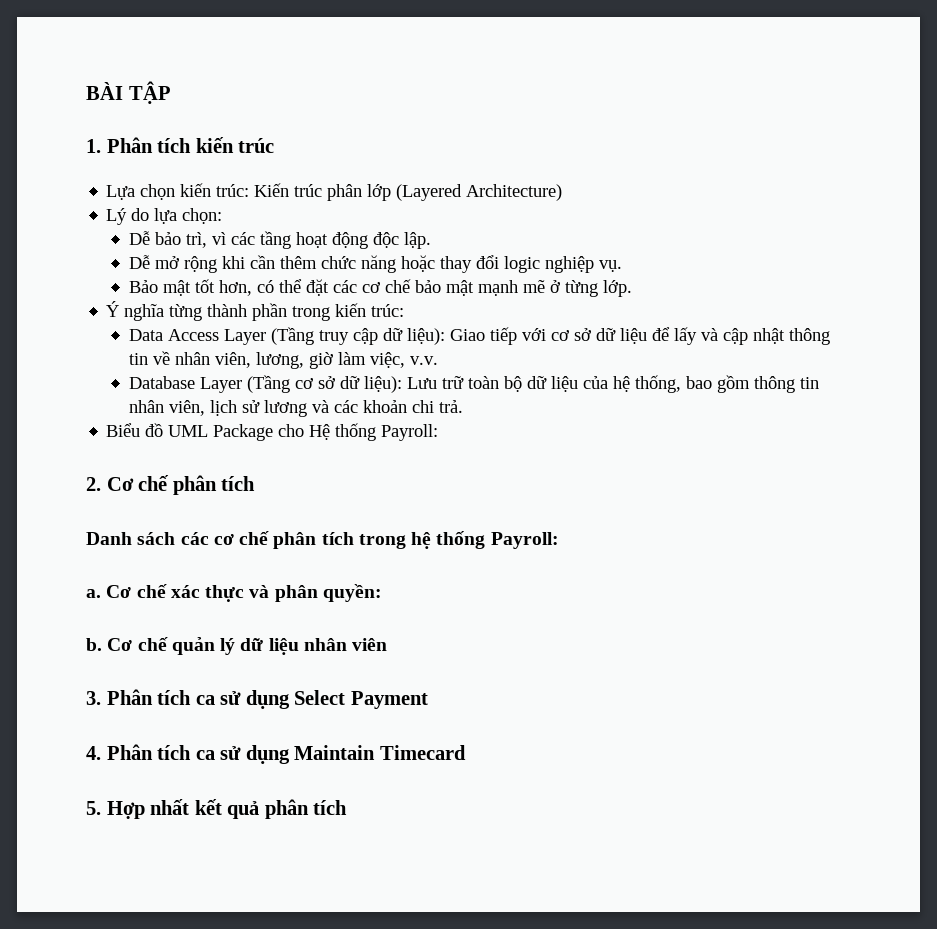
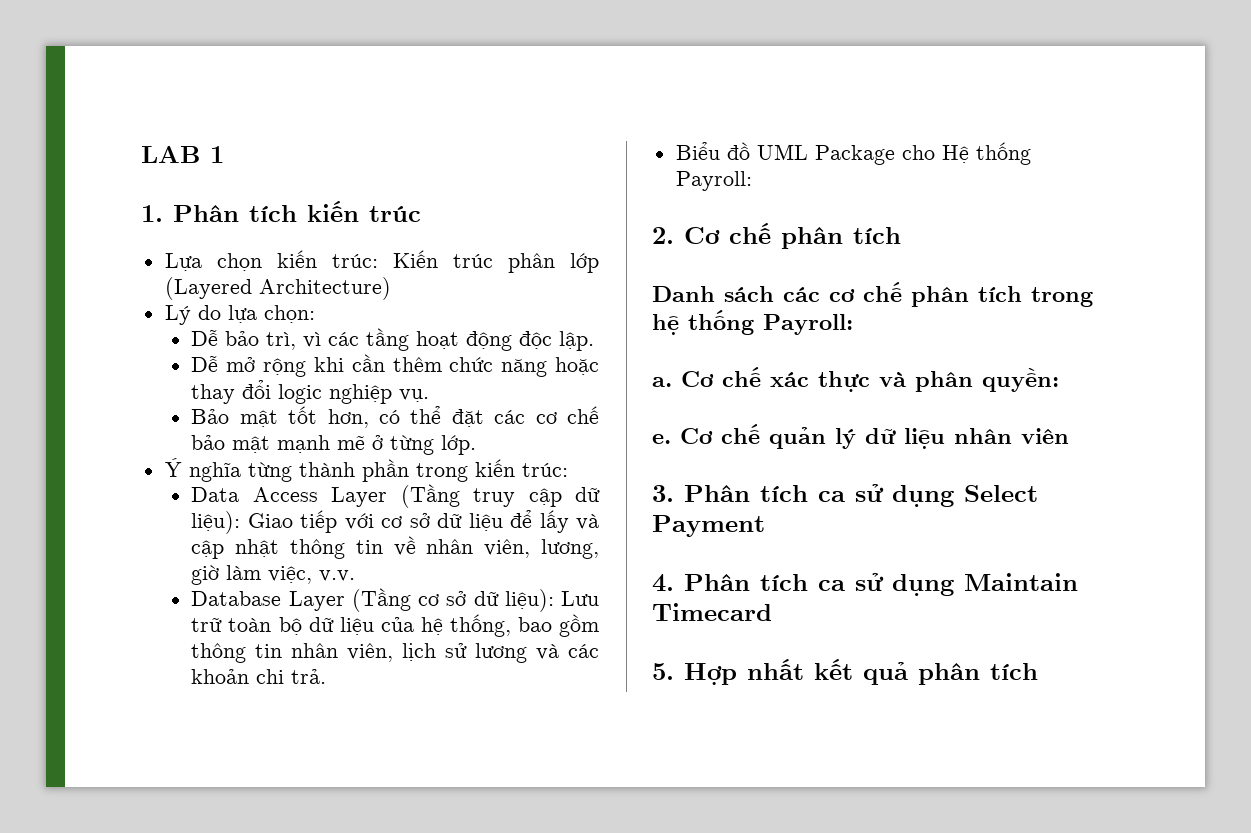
- BÀI TẬP
+ LAB 1
- b.
+ e.

